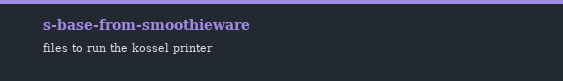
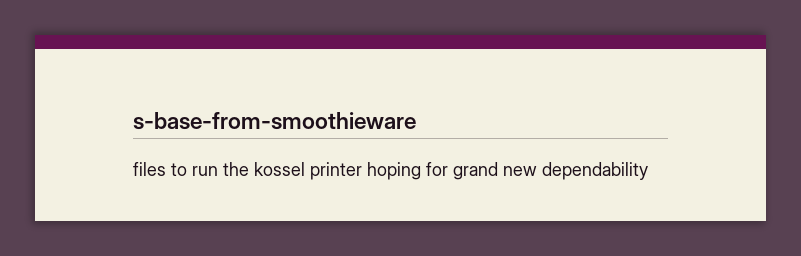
- files to run the kossel printer
+ files to run the kossel printer hoping for grand new dependability

